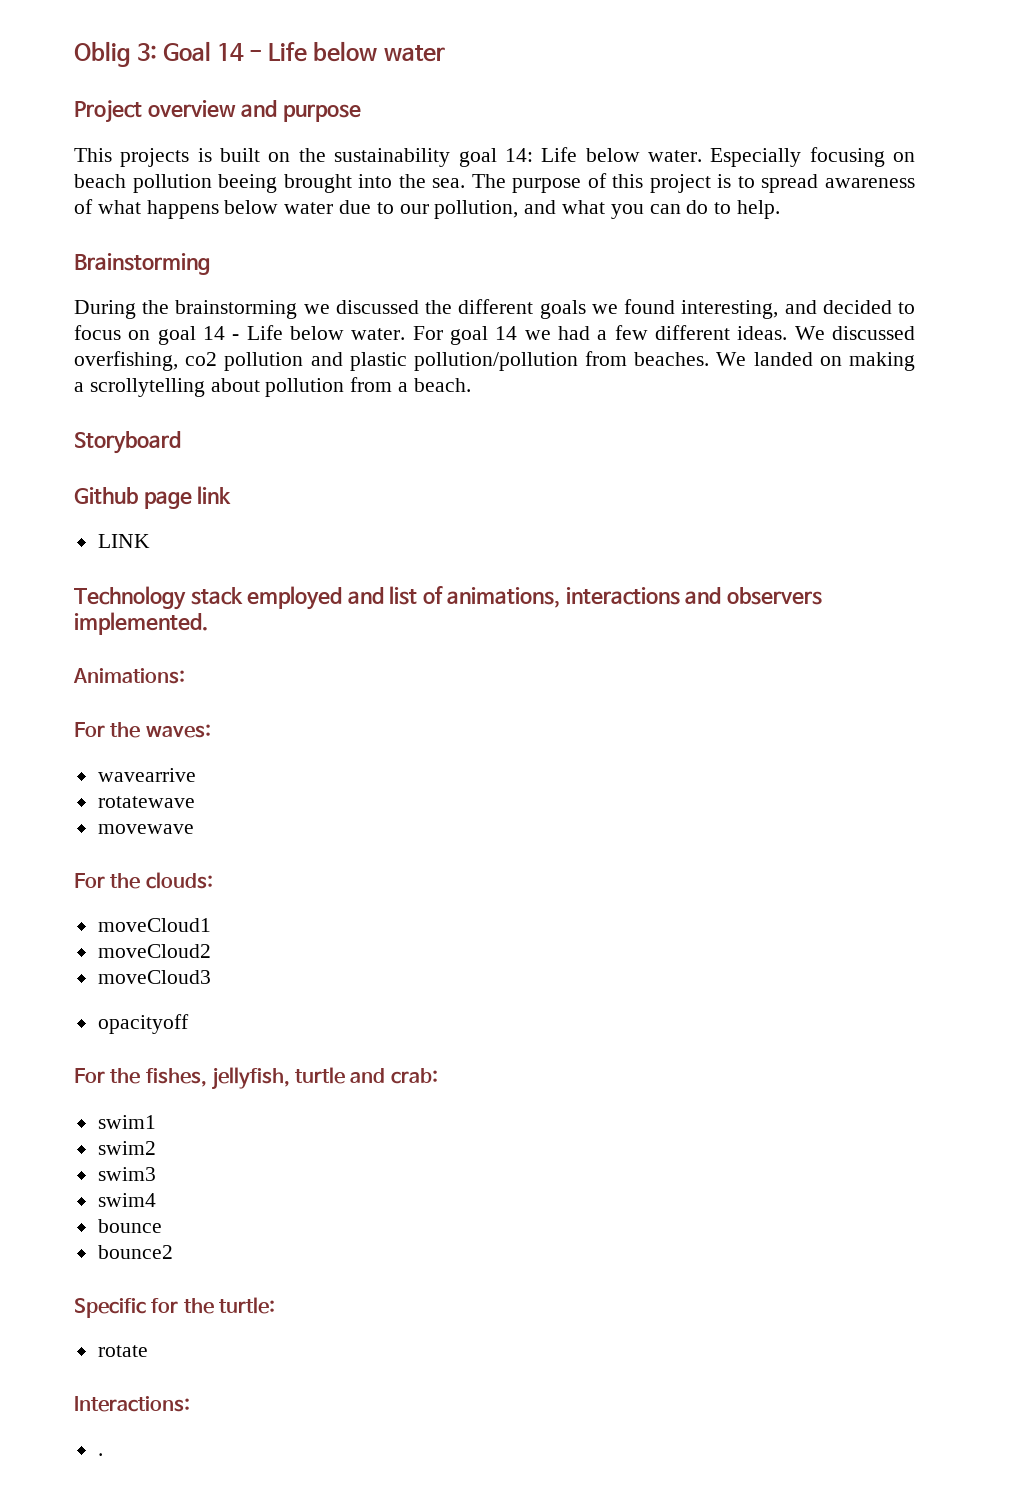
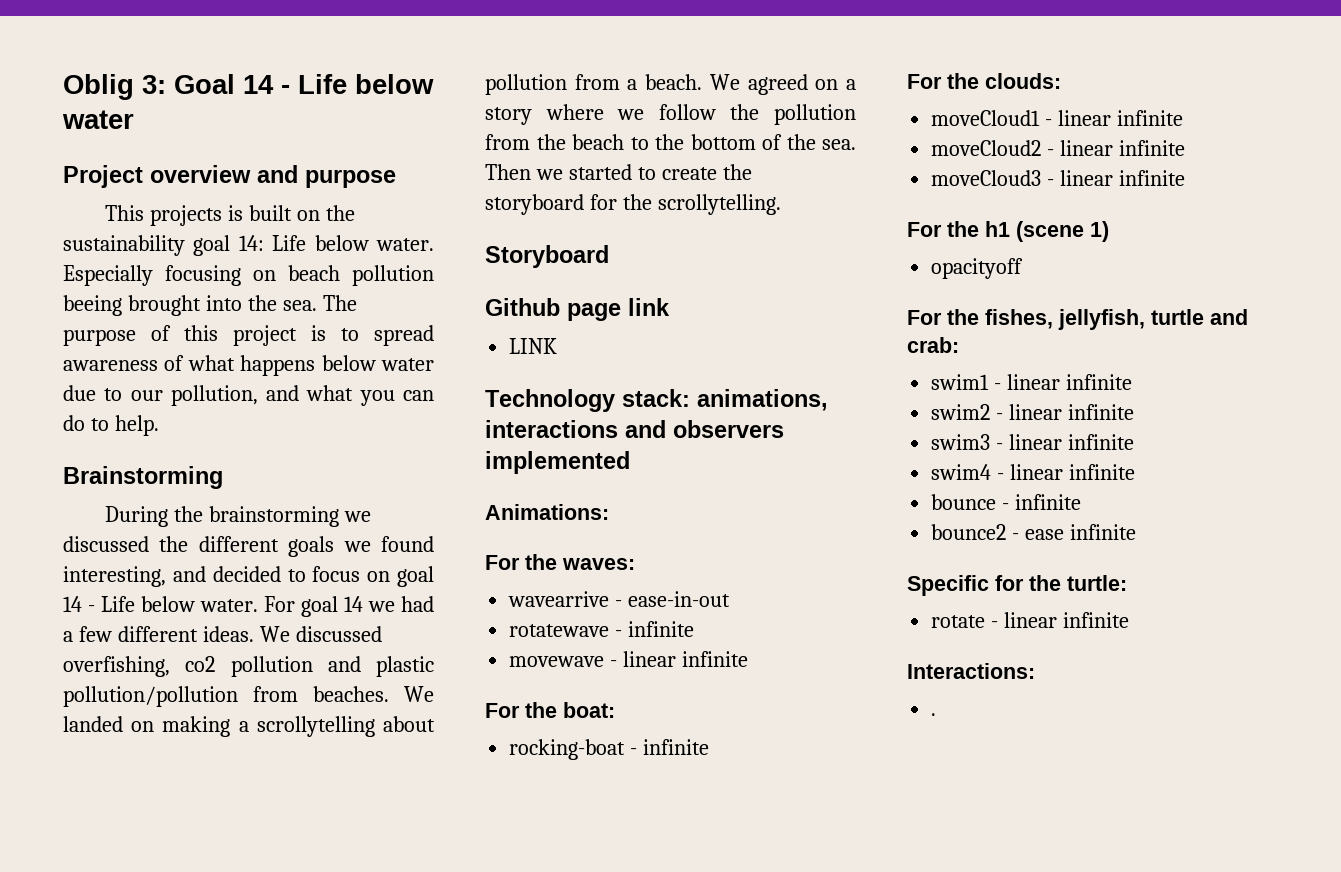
+ We agreed on a story where we follow the pollution from the beach to the bottom of the sea. Then we started to create the storyboard for the scrollytelling.
- Technology stack employed and list of animations, interactions and observers implemented.
+ Technology stack: animations, interactions and observers implemented
- wavearrive
+ wavearrive - ease-in-out
- rotatewave
+ rotatewave - infinite
- movewave
+ movewave - linear infinite
+ For the boat:
+ rocking-boat - infinite
  For the clouds:
- moveCloud1
- moveCloud2
- moveCloud3
+ moveCloud1 - linear infinite
+ moveCloud2 - linear infinite
+ moveCloud3 - linear infinite
+ For the h1 (scene 1)
- swim1
- swim2
- swim3
- swim4
+ swim1 - linear infinite
+ swim2 - linear infinite
+ swim3 - linear infinite
+ swim4 - linear infinite
- bounce
+ bounce - infinite
- bounce2
+ bounce2 - ease infinite
- rotate
+ rotate - linear infinite

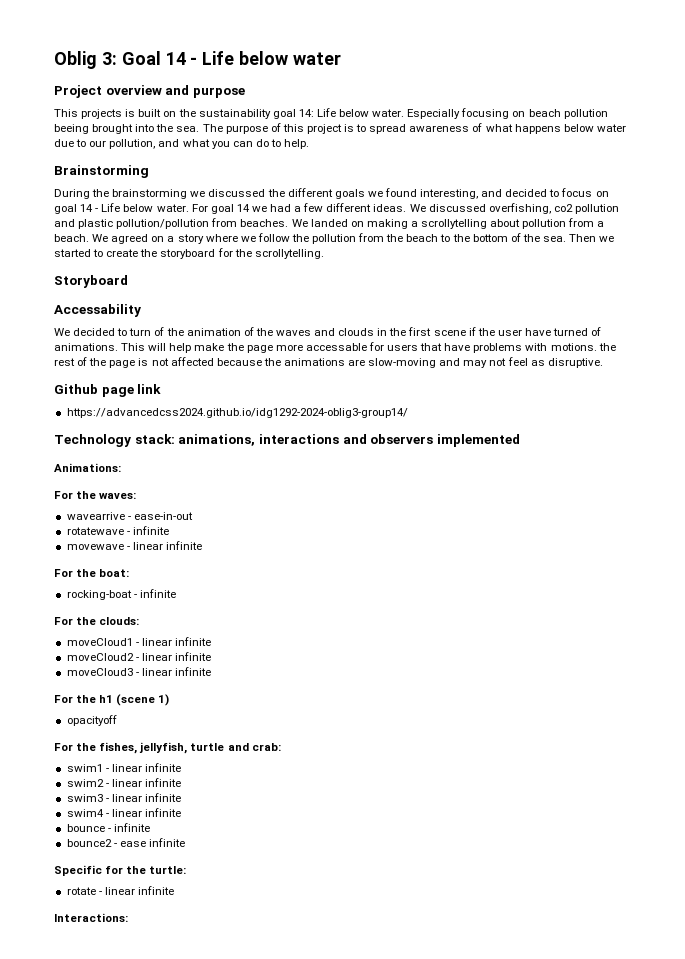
+ Accessability
+ We decided to turn of the animation of the waves and clouds in the first scene if the user have turned of animations. This will help make the page more accessable for users that have problems with motions. the rest of the page is not affected because the animations are slow-moving and may not feel as disruptive.
- LINK
+ https://advancedcss2024.github.io/idg1292-2024-oblig3-group14/
- .

